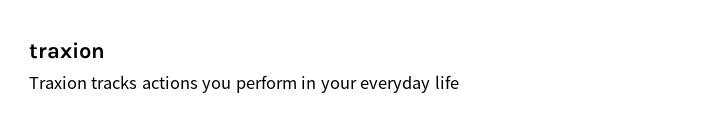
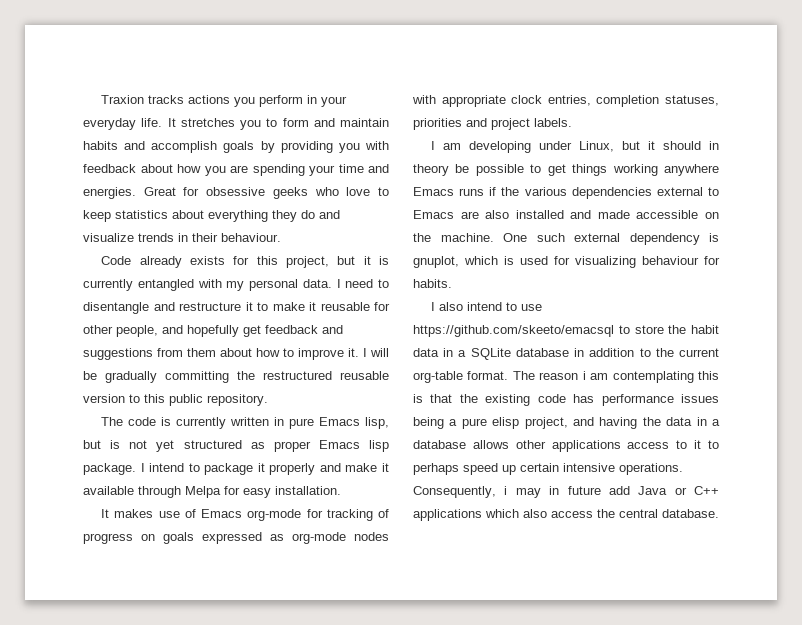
- traxion
- Traxion tracks actions you perform in your everyday life
+ Traxion tracks actions you perform in your everyday life. It stretches you to form and maintain habits and accomplish goals by providing you with feedback about how you are spending your time and energies. Great for obsessive geeks who love to keep statistics about everything they do and visualize trends in their behaviour.
+ Code already exists for this project, but it is currently entangled with my personal data. I need to disentangle and restructure it to make it reusable for other people, and hopefully get feedback and suggestions from them about how to improve it. I will be gradually committing the restructured reusable version to this public repository.
+ The code is currently written in pure Emacs lisp, but is not yet structured as proper Emacs lisp package. I intend to package it properly and make it available through Melpa for easy installation.
+ It makes use of Emacs org-mode for tracking of progress on goals expressed as org-mode nodes with appropriate clock entries, completion statuses, priorities and project labels.
+ I am developing under Linux, but it should in theory be possible to get things working anywhere Emacs runs if the various dependencies external to Emacs are also installed and made accessible on the machine. One such external dependency is gnuplot, which is used for visualizing behaviour for habits.
+ I also intend to use https://github.com/skeeto/emacsql to store the habit data in a SQLite database in addition to the current org-table format. The reason i am contemplating this is that the existing code has performance issues being a pure elisp project, and having the data in a database allows other applications access to it to perhaps speed up certain intensive operations. Consequently, i may in future add Java or C++ applications which also access the central database.

